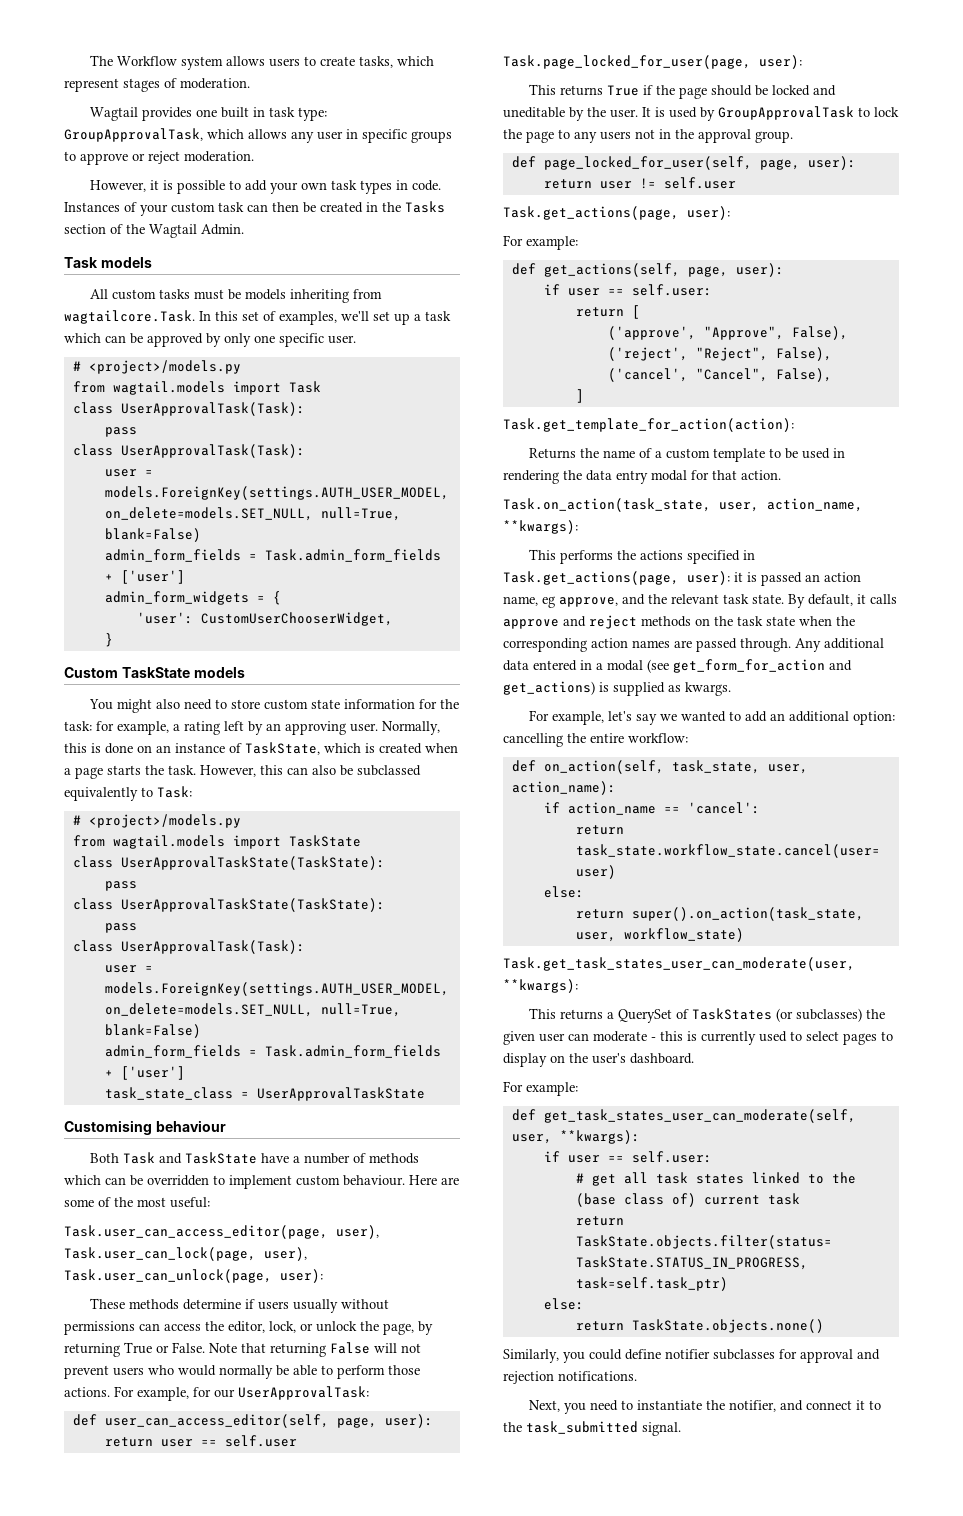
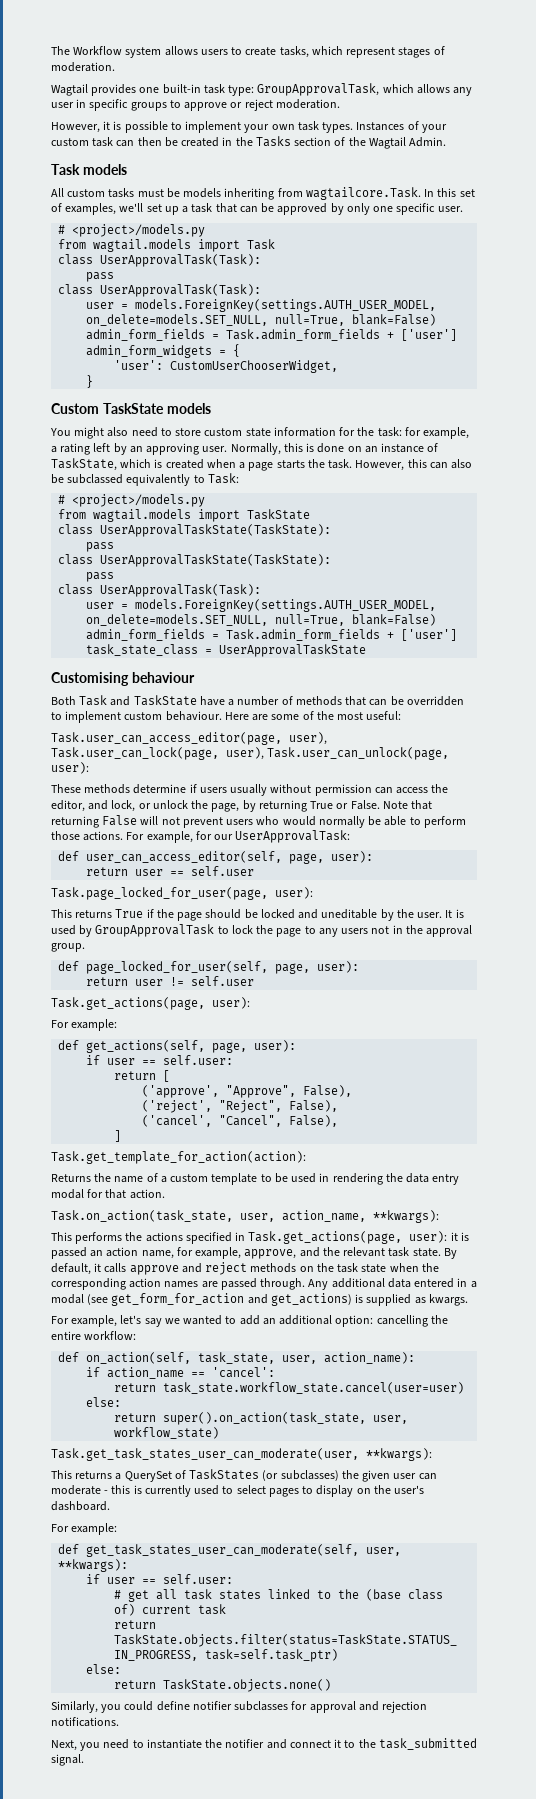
- Wagtail provides one built in task type: GroupApprovalTask, which allows any user in specific groups to approve or reject moderation.
+ Wagtail provides one built-in task type: GroupApprovalTask, which allows any user in specific groups to approve or reject moderation.
- However, it is possible to add your own task types in code.
+ However, it is possible to implement your own task types.
- All custom tasks must be models inheriting from wagtailcore.Task. In this set of examples, we'll set up a task which can be approved by only one specific user.
+ All custom tasks must be models inheriting from wagtailcore.Task. In this set of examples, we'll set up a task that can be approved by only one specific user.
- Both Task and TaskState have a number of methods which can be overridden to implement custom behaviour.
+ Both Task and TaskState have a number of methods that can be overridden to implement custom behaviour.
- These methods determine if users usually without permissions can access the editor, lock, or unlock the page, by returning True or False.
+ These methods determine if users usually without permission can access the editor, and lock, or unlock the page, by returning True or False.
- This performs the actions specified in Task.get_actions(page, user): it is passed an action name, eg approve, and the relevant task state.
+ This performs the actions specified in Task.get_actions(page, user): it is passed an action name, for example, approve, and the relevant task state.
- Next, you need to instantiate the notifier, and connect it to the task_submitted signal.
+ Next, you need to instantiate the notifier and connect it to the task_submitted signal.

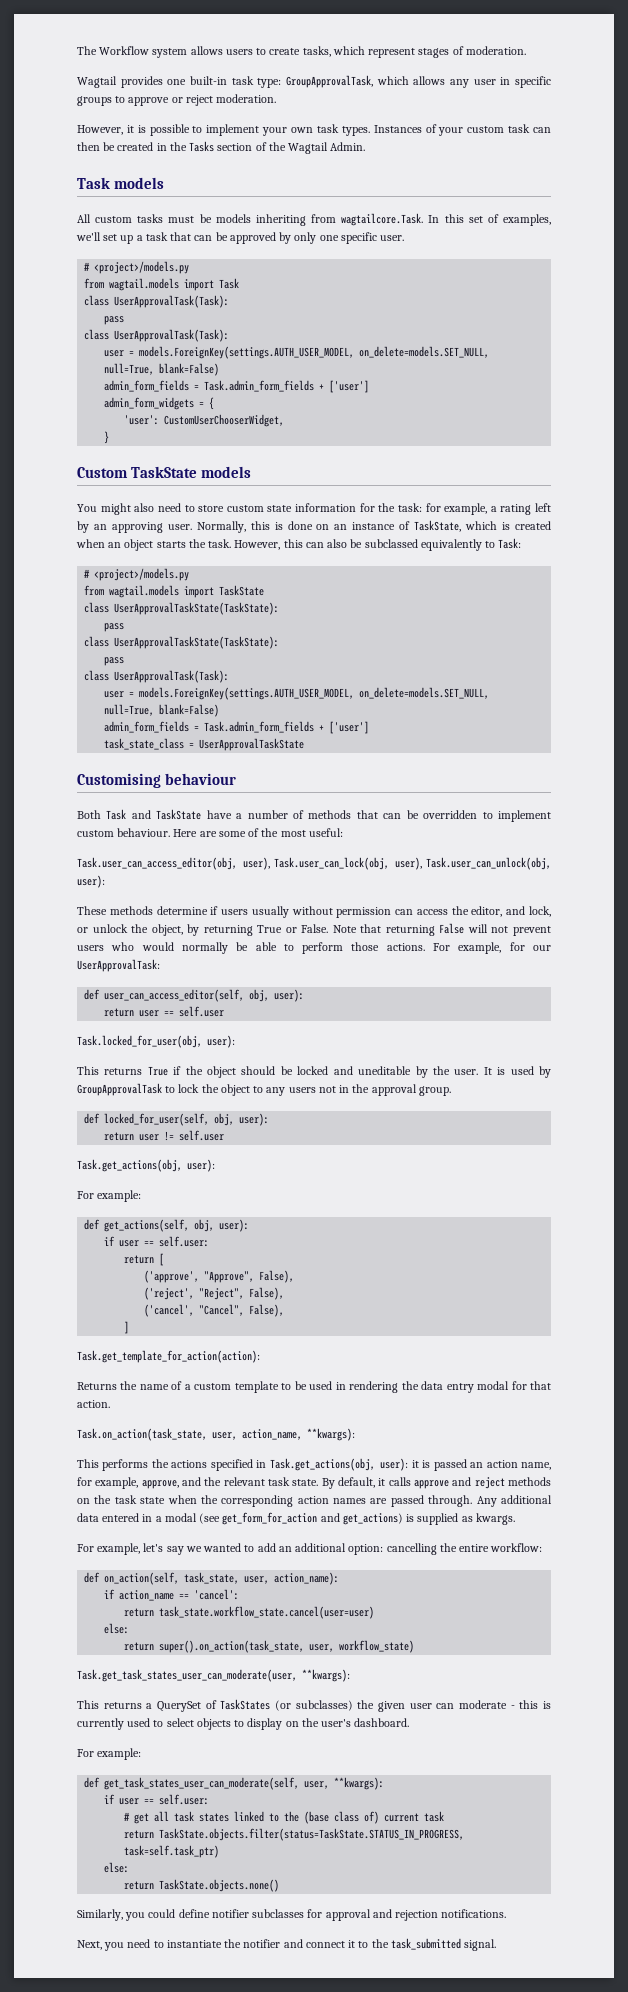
- Normally, this is done on an instance of TaskState, which is created when a page starts the task.
+ Normally, this is done on an instance of TaskState, which is created when an object starts the task.
- Task.user_can_access_editor(page, user), Task.user_can_lock(page, user), Task.user_can_unlock(page, user):
+ Task.user_can_access_editor(obj, user), Task.user_can_lock(obj, user), Task.user_can_unlock(obj, user):
- These methods determine if users usually without permission can access the editor, and lock, or unlock the page, by returning True or False.
+ These methods determine if users usually without permission can access the editor, and lock, or unlock the object, by returning True or False.
- def user_can_access_editor(self, page, user):
+ def user_can_access_editor(self, obj, user):
- Task.page_locked_for_user(page, user):
+ Task.locked_for_user(obj, user):
- This returns True if the page should be locked and uneditable by the user.
+ This returns True if the object should be locked and uneditable by the user.
- It is used by GroupApprovalTask to lock the page to any users not in the approval group.
+ It is used by GroupApprovalTask to lock the object to any users not in the approval group.
- def page_locked_for_user(self, page, user):
+ def locked_for_user(self, obj, user):
  return user != self.user
- Task.get_actions(page, user):
+ Task.get_actions(obj, user):
- def get_actions(self, page, user):
+ def get_actions(self, obj, user):
- This performs the actions specified in Task.get_actions(page, user): it is passed an action name, for example, approve, and the relevant task state.
+ This performs the actions specified in Task.get_actions(obj, user): it is passed an action name, for example, approve, and the relevant task state.
- This returns a QuerySet of TaskStates (or subclasses) the given user can moderate - this is currently used to select pages to display on the user's dashboard.
+ This returns a QuerySet of TaskStates (or subclasses) the given user can moderate - this is currently used to select objects to display on the user's dashboard.

